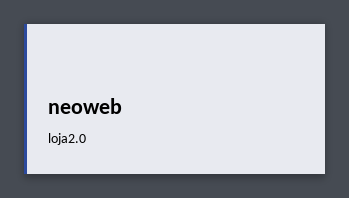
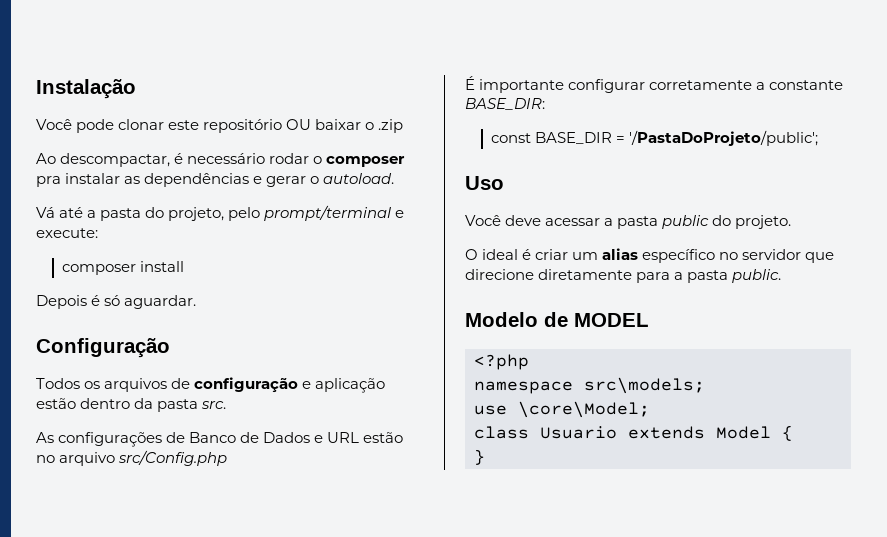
- neoweb
- loja2.0
+ Instalação
+ Você pode clonar este repositório OU baixar o .zip
+ Ao descompactar, é necessário rodar o composer pra instalar as dependências e gerar o autoload.
+ Vá até a pasta do projeto, pelo prompt/terminal e execute:
+ composer install
+ Depois é só aguardar.
+ Configuração
+ Todos os arquivos de configuração e aplicação estão dentro da pasta src.
+ As configurações de Banco de Dados e URL estão no arquivo src/Config.php
+ É importante configurar corretamente a constante BASE_DIR:
+ const BASE_DIR = '/PastaDoProjeto/public';
+ Uso
+ Você deve acessar a pasta public do projeto.
+ O ideal é criar um alias específico no servidor que direcione diretamente para a pasta public.
+ Modelo de MODEL
+ <?php
+ namespace src\models;
+ use \core\Model;
+ class Usuario extends Model {
+ }

